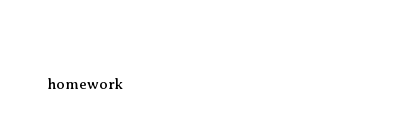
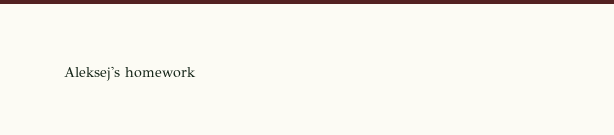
- homework
+ Aleksej's homework

